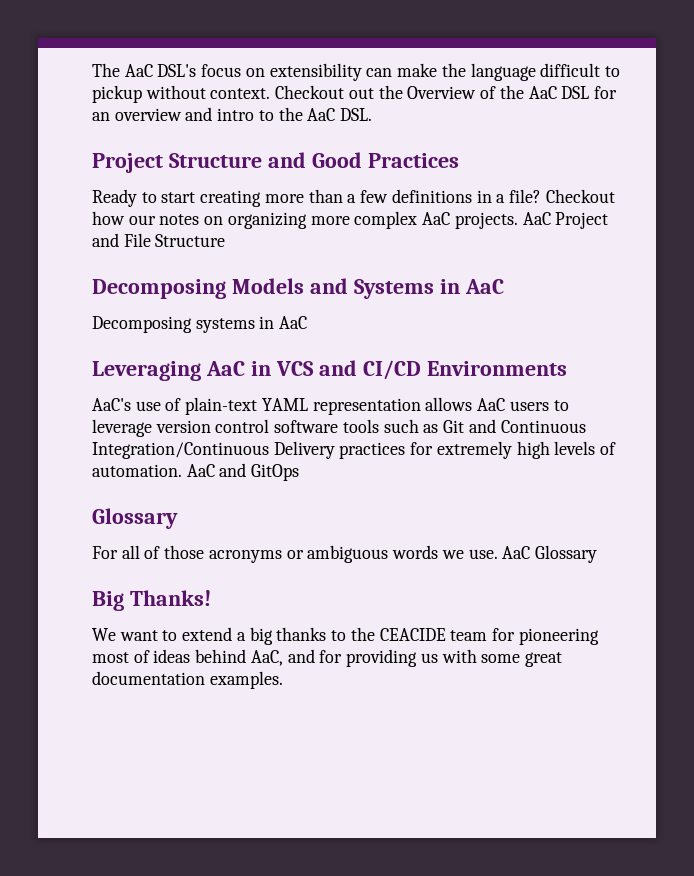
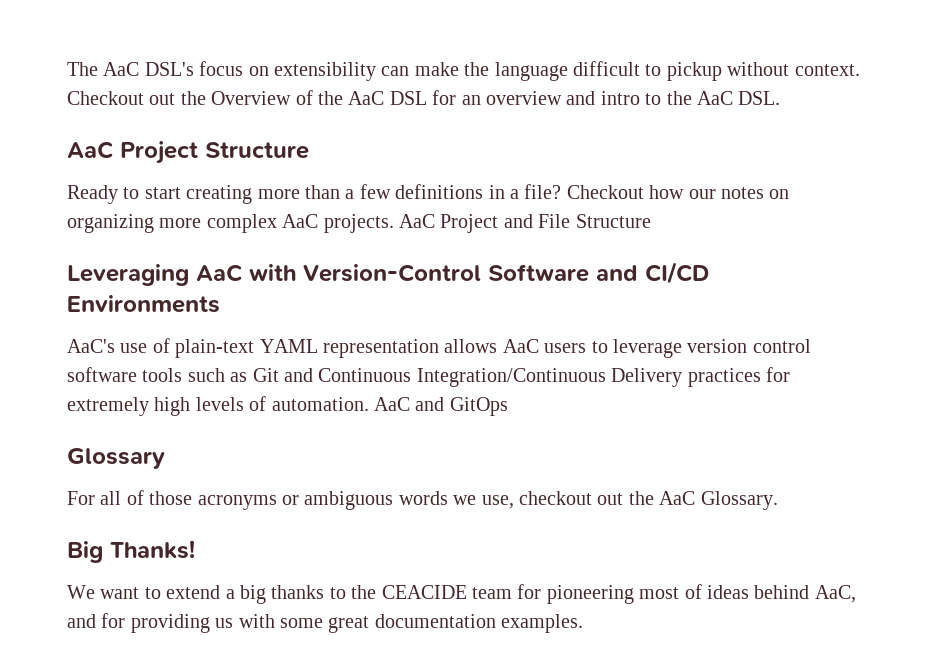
- Project Structure and Good Practices
+ AaC Project Structure
- Decomposing Models and Systems in AaC
- Decomposing systems in AaC
- Leveraging AaC in VCS and CI/CD Environments
+ Leveraging AaC with Version-Control Software and CI/CD Environments
- For all of those acronyms or ambiguous words we use. AaC Glossary
+ For all of those acronyms or ambiguous words we use, checkout out the AaC Glossary.

